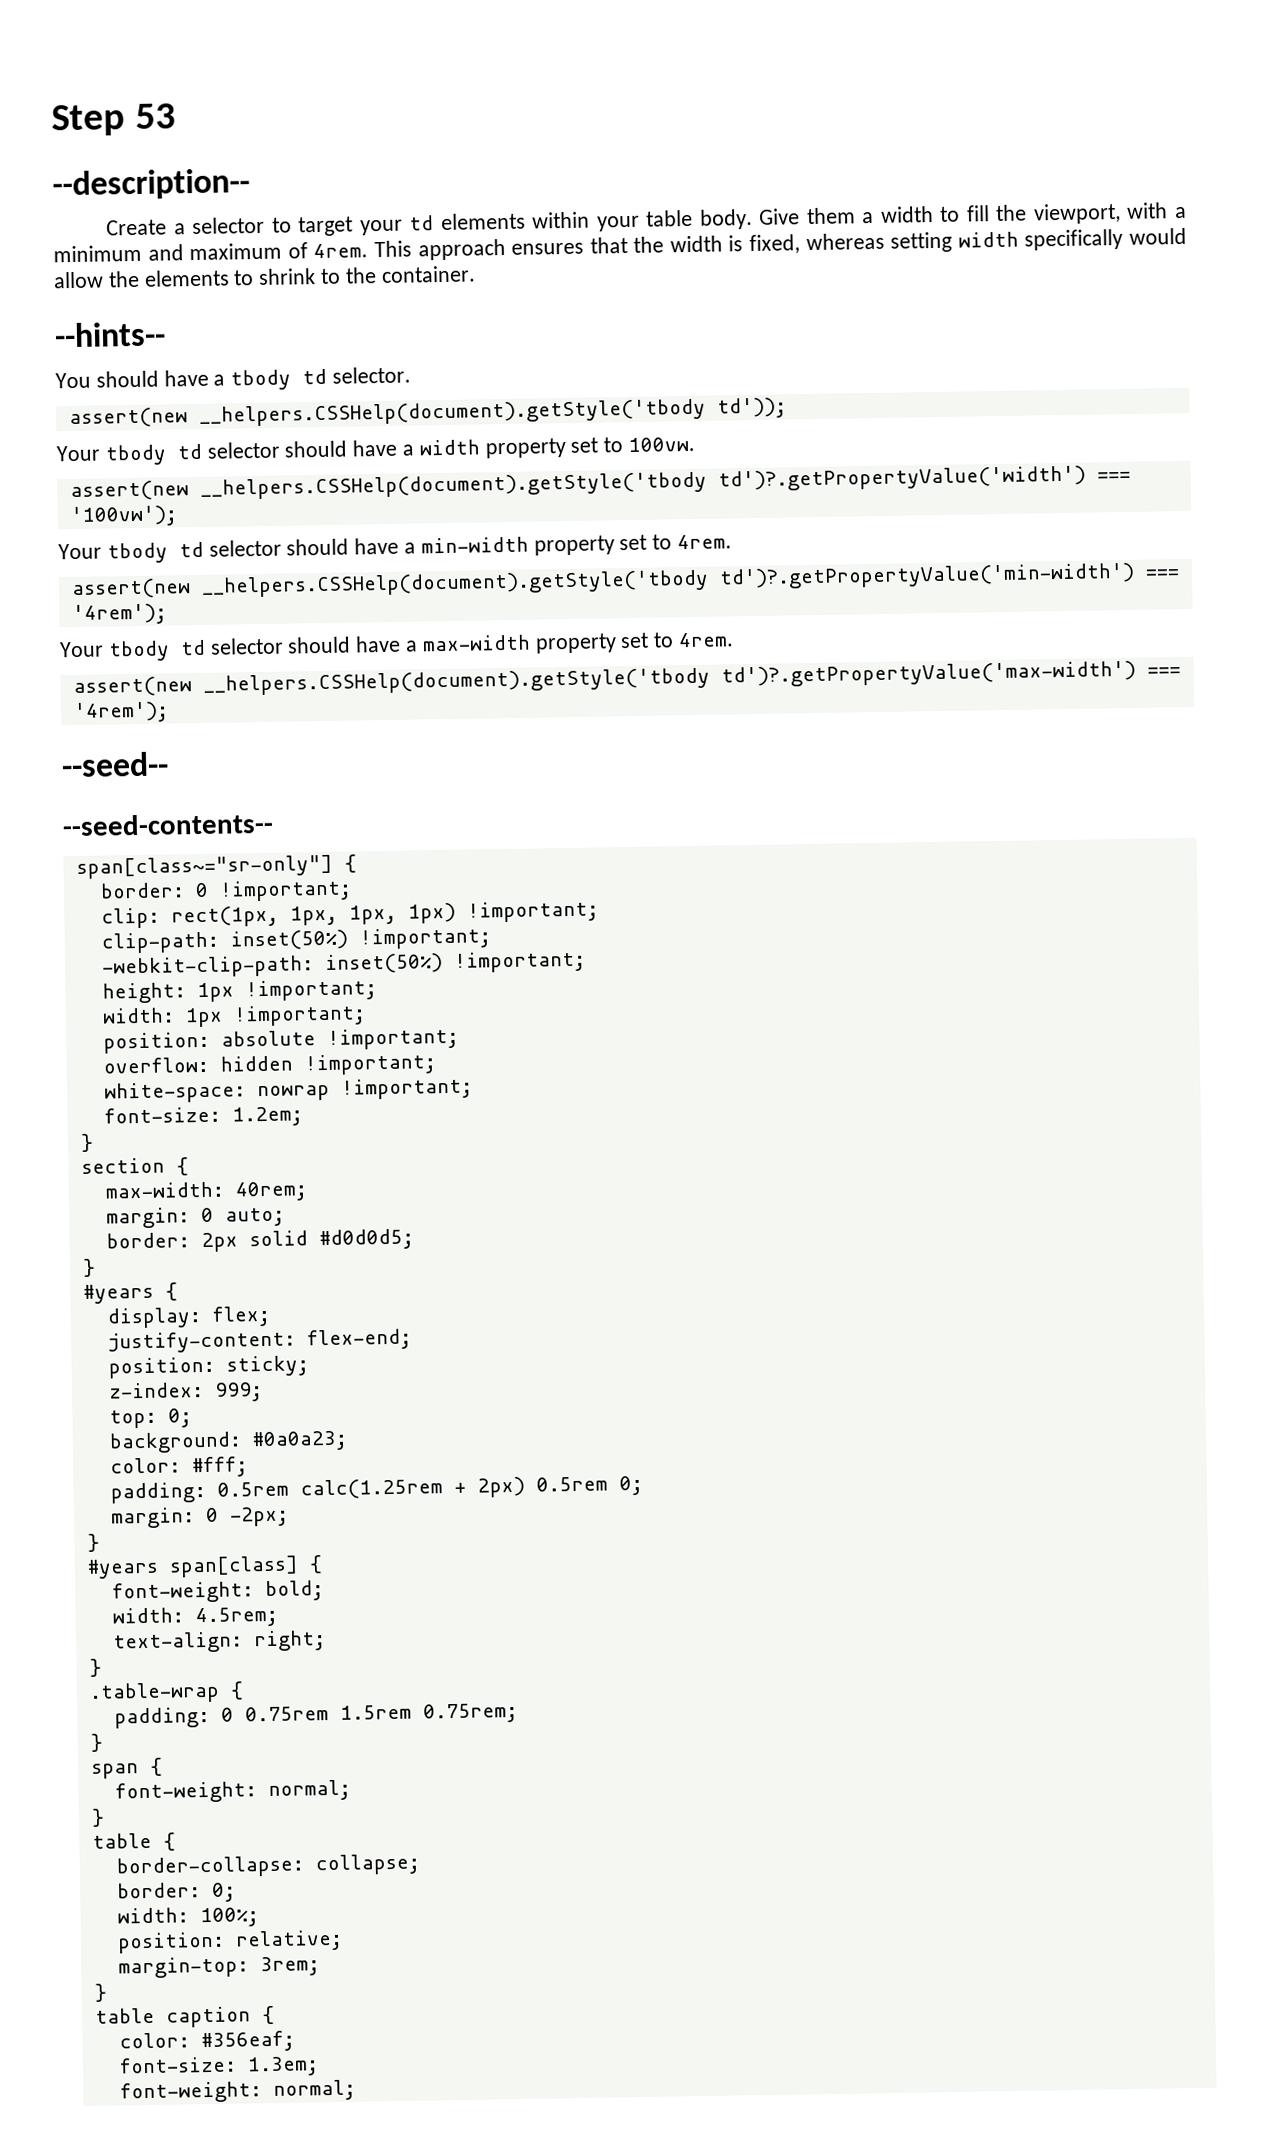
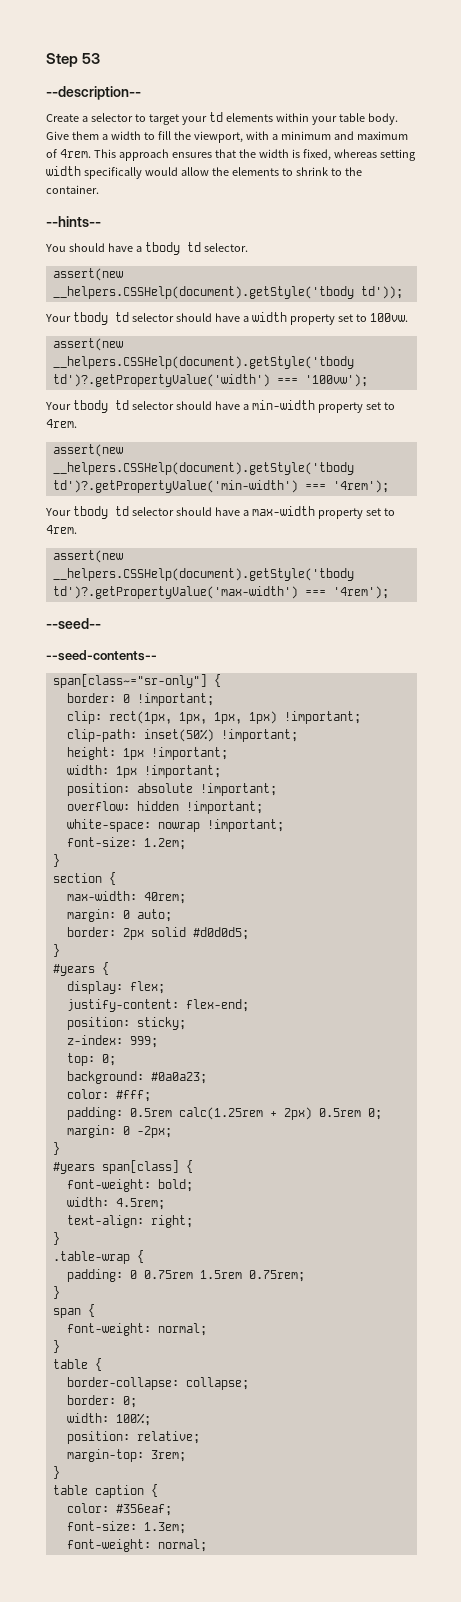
- -webkit-clip-path: inset(50%) !important;

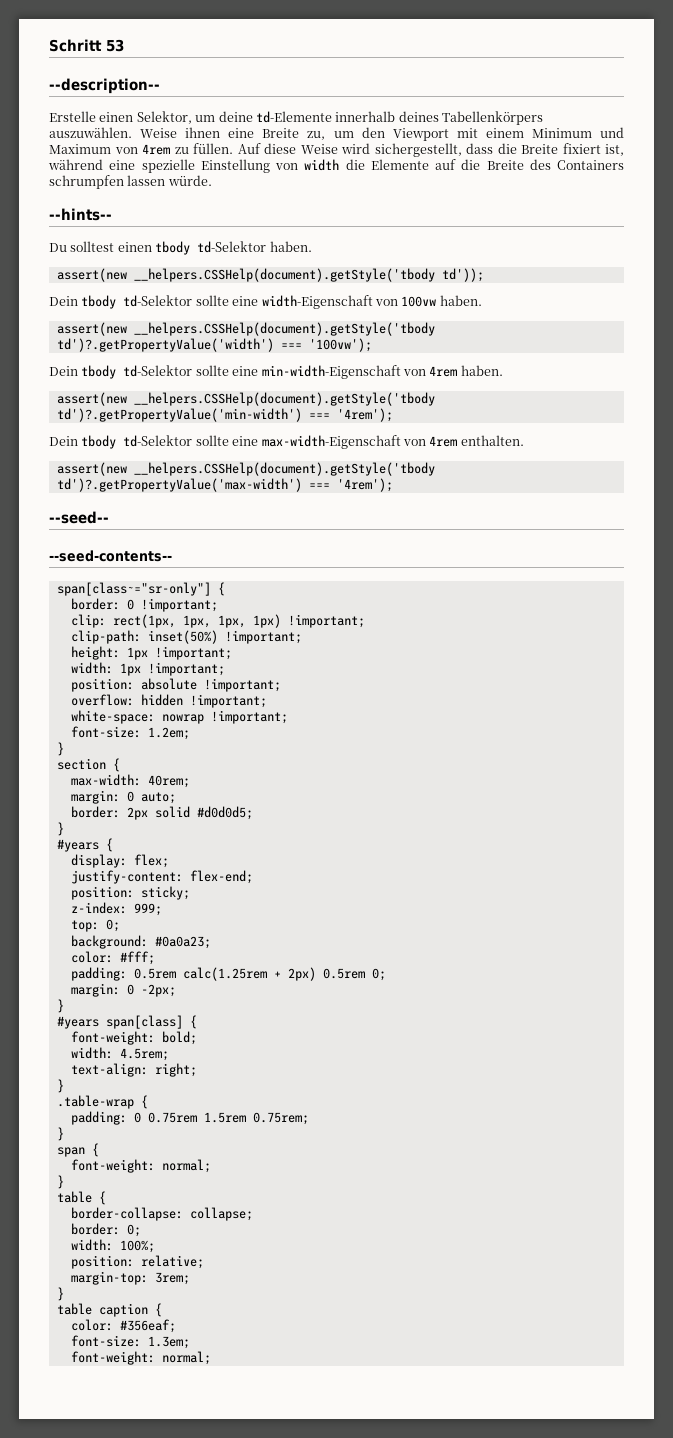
- Step 53
+ Schritt 53
- Create a selector to target your td elements within your table body. Give them a width to fill the viewport, with a minimum and maximum of 4rem. This approach ensures that the width is fixed, whereas setting width specifically would allow the elements to shrink to the container.
+ Erstelle einen Selektor, um deine td-Elemente innerhalb deines Tabellenkörpers auszuwählen. Weise ihnen eine Breite zu, um den Viewport mit einem Minimum und Maximum von 4rem zu füllen. Auf diese Weise wird sichergestellt, dass die Breite fixiert ist, während eine spezielle Einstellung von width die Elemente auf die Breite des Containers schrumpfen lassen würde.
  --hints--
- You should have a tbody td selector.
+ Du solltest einen tbody td-Selektor haben.
  assert(new __helpers.CSSHelp(document).getStyle('tbody td'));
- Your tbody td selector should have a width property set to 100vw.
+ Dein tbody td-Selektor sollte eine width-Eigenschaft von 100vw haben.
- Your tbody td selector should have a min-width property set to 4rem.
+ Dein tbody td-Selektor sollte eine min-width-Eigenschaft von 4rem haben.
- Your tbody td selector should have a max-width property set to 4rem.
+ Dein tbody td-Selektor sollte eine max-width-Eigenschaft von 4rem enthalten.

